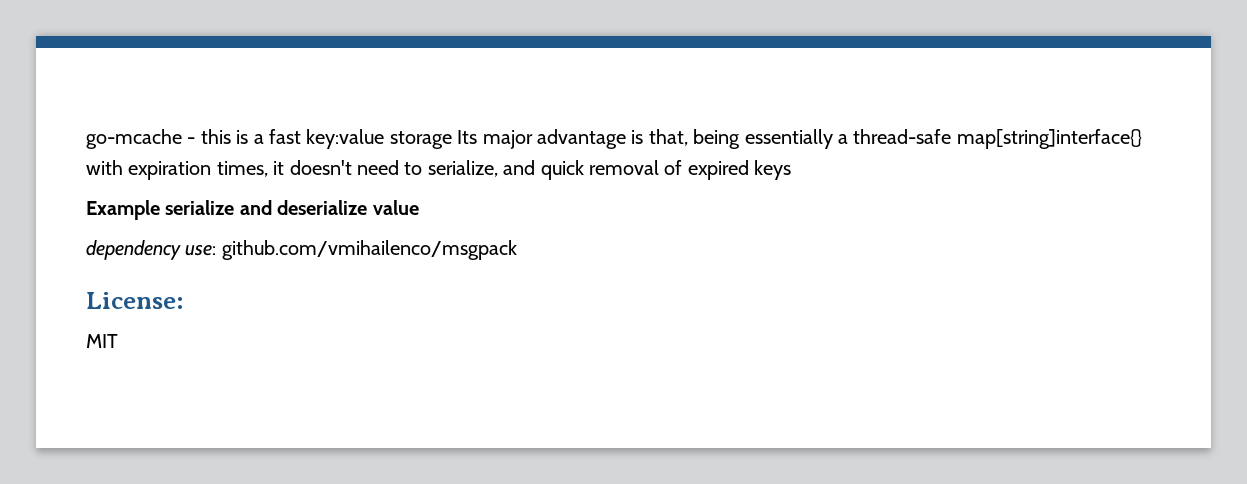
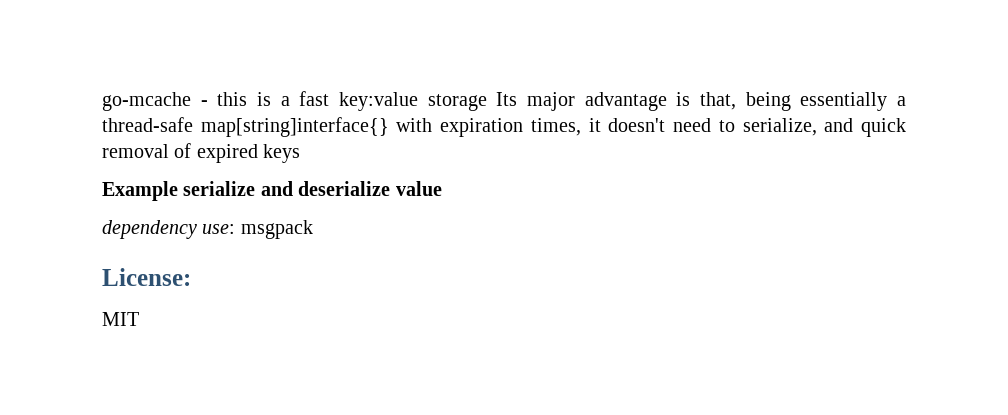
- dependency use: github.com/vmihailenco/msgpack
+ dependency use: msgpack

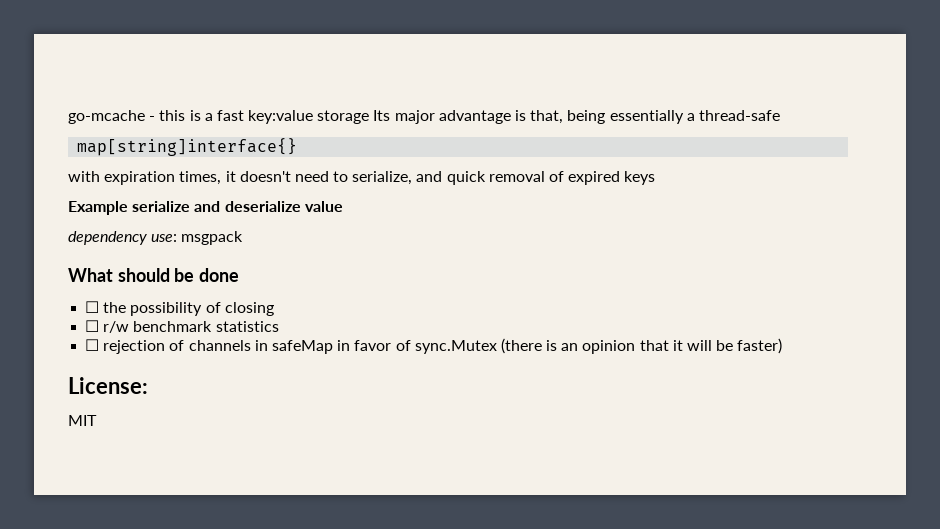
- go-mcache - this is a fast key:value storage Its major advantage is that, being essentially a thread-safe map[string]interface{} with expiration times, it doesn't need to serialize, and quick removal of expired keys
+ go-mcache - this is a fast key:value storage Its major advantage is that, being essentially a thread-safe
+ map[string]interface{}
+ with expiration times, it doesn't need to serialize, and quick removal of expired keys
+ What should be done
+ ☐ the possibility of closing
+ ☐ r/w benchmark statistics
+ ☐ rejection of channels in safeMap in favor of sync.Mutex (there is an opinion that it will be faster)

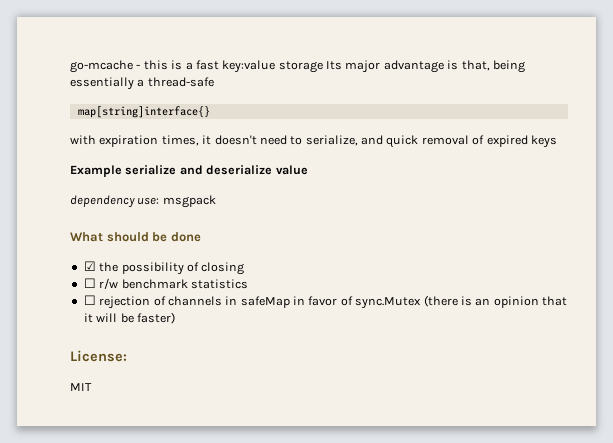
- ☐ the possibility of closing
+ ☑ the possibility of closing

